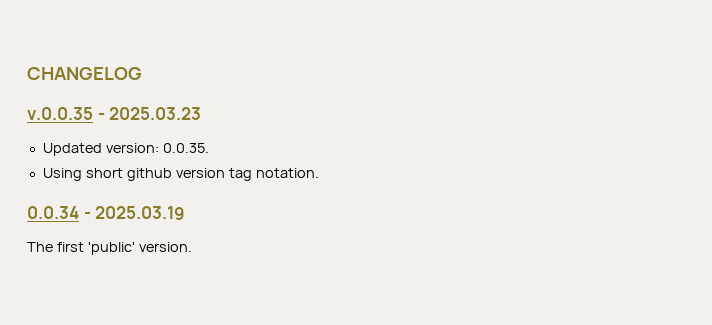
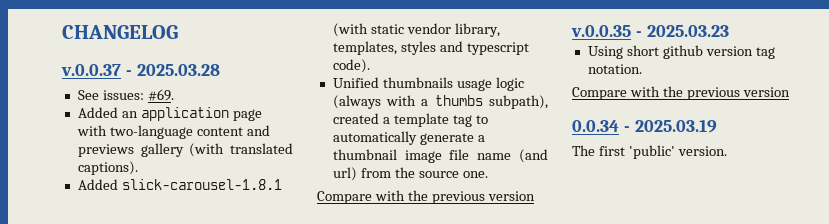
+ v.0.0.37 - 2025.03.28
+ See issues: #69.
+ Added an application page with two-language content and previews gallery (with translated captions).
+ Added slick-carousel-1.8.1 (with static vendor library, templates, styles and typescript code).
+ Unified thumbnails usage logic (always with a thumbs subpath), created a template tag to automatically generate a thumbnail image file name (and url) from the source one.
+ Compare with the previous version
- Updated version: 0.0.35.
  Using short github version tag notation.
+ Compare with the previous version

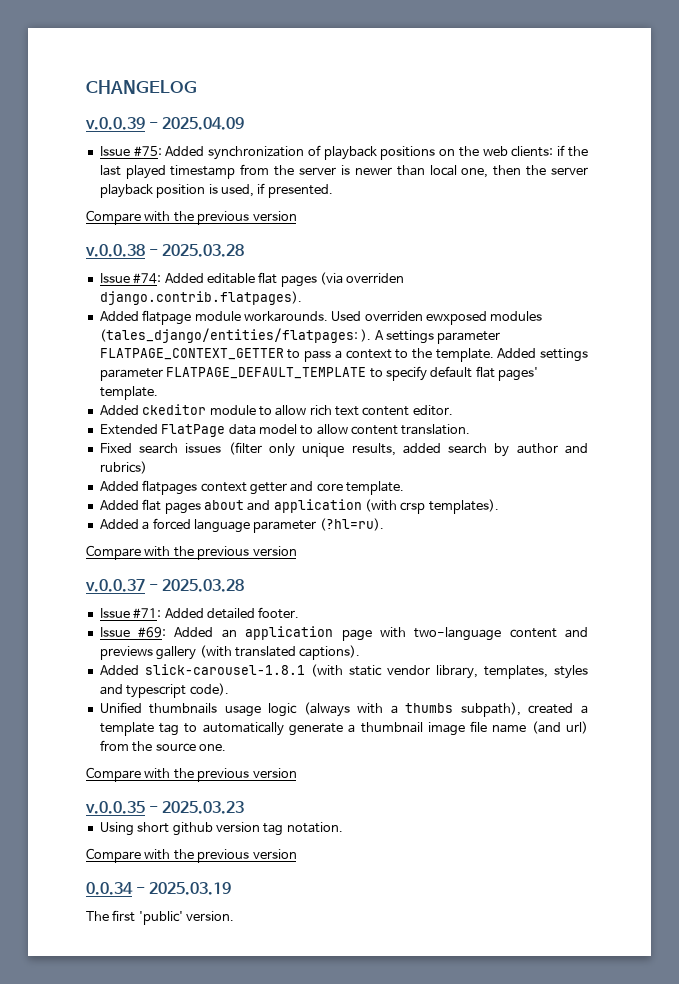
+ v.0.0.39 - 2025.04.09
+ Issue #75: Added synchronization of playback positions on the web clients: if the last played timestamp from the server is newer than local one, then the server playback position is used, if presented.
+ Compare with the previous version
+ v.0.0.38 - 2025.03.28
+ Issue #74: Added editable flat pages (via overriden django.contrib.flatpages).
+ Added flatpage module workarounds. Used overriden ewxposed modules (tales_django/entities/flatpages: ). A settings parameter FLATPAGE_CONTEXT_GETTER to pass a context to the template. Added settings parameter FLATPAGE_DEFAULT_TEMPLATE to specify default flat pages' template.
+ Added ckeditor module to allow rich text content editor.
+ Extended FlatPage data model to allow content translation.
+ Fixed search issues (filter only unique results, added search by author and rubrics)
+ Added flatpages context getter and core template.
+ Added flat pages about and application (with crsp templates).
+ Added a forced language parameter (?hl=ru).
+ Compare with the previous version
  v.0.0.37 - 2025.03.28
- See issues: #69.
- Added an application page with two-language content and previews gallery (with translated captions).
+ Issue #71: Added detailed footer.
+ Issue #69: Added an application page with two-language content and previews gallery (with translated captions).

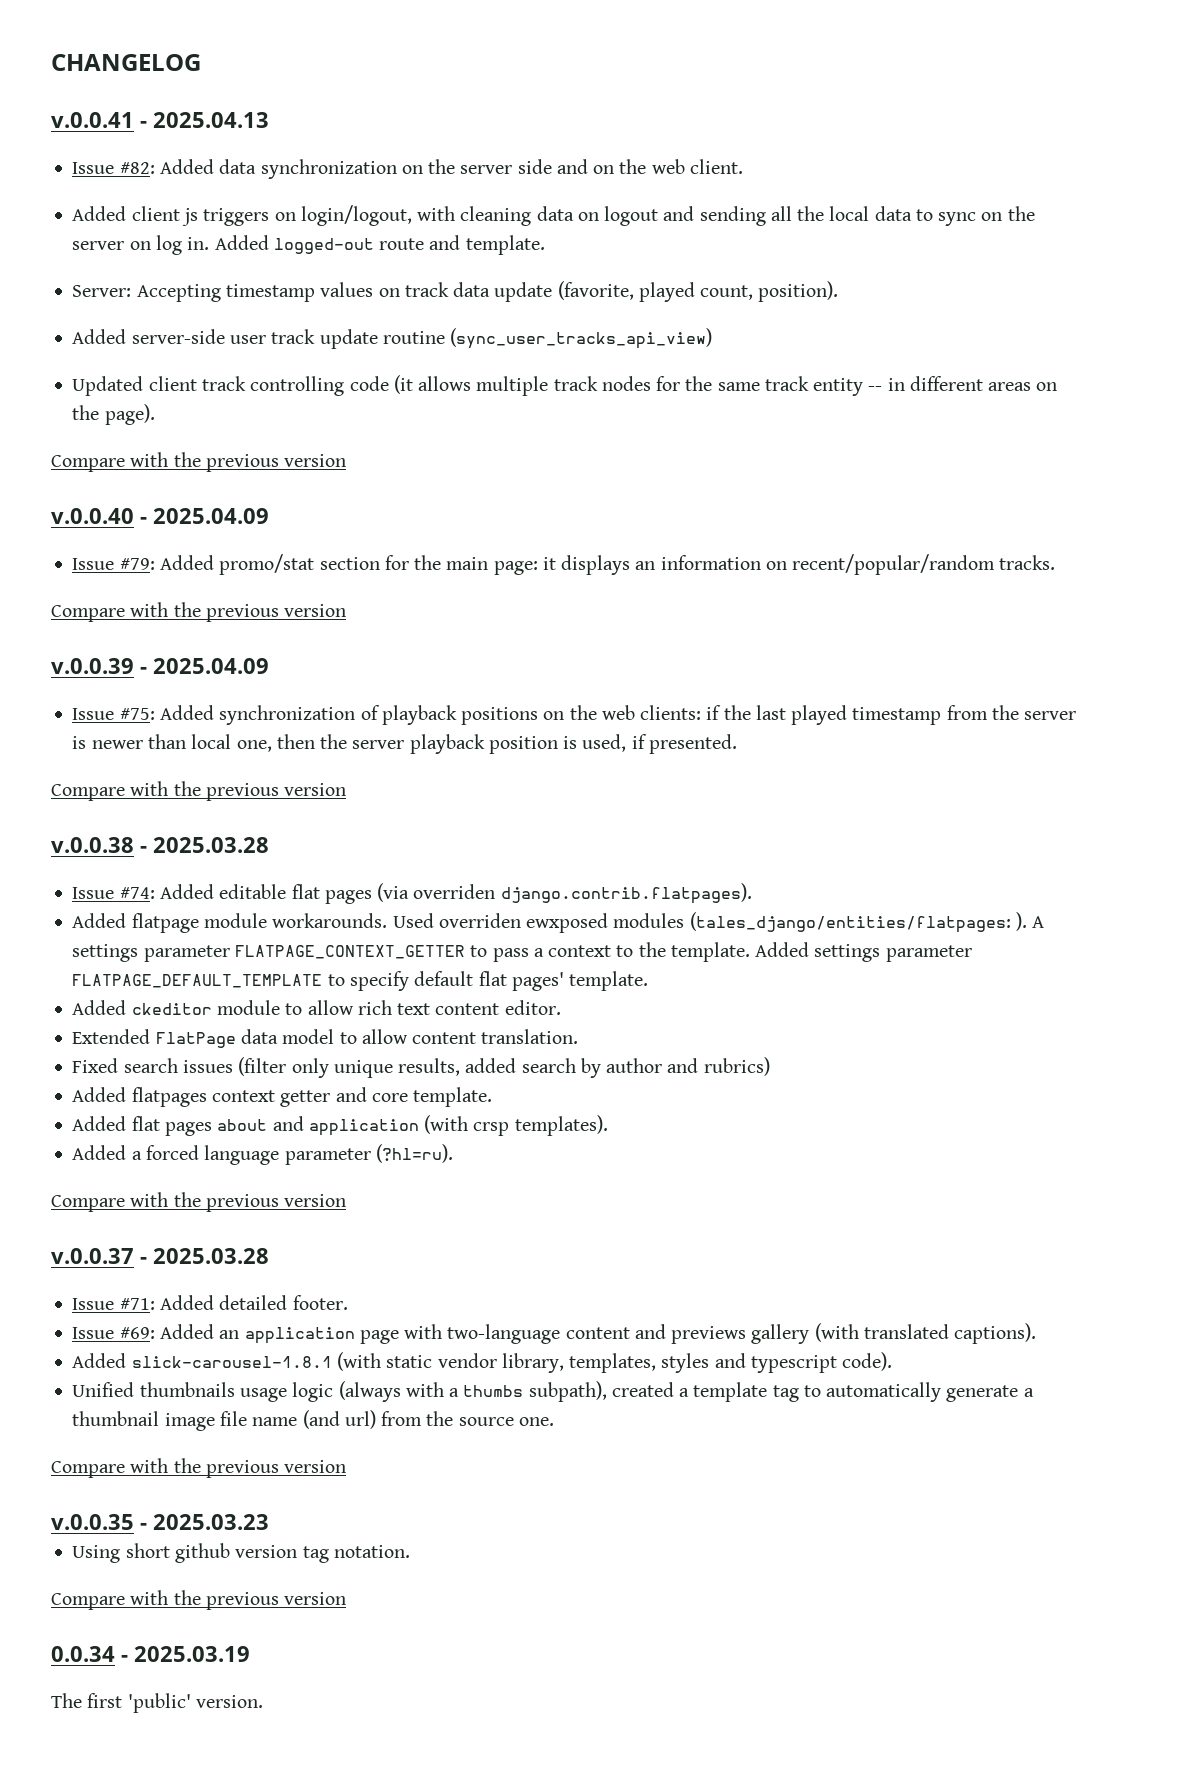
+ v.0.0.41 - 2025.04.13
+ Issue #82: Added data synchronization on the server side and on the web client.
+ Added client js triggers on login/logout, with cleaning data on logout and sending all the local data to sync on the server on log in. Added logged-out route and template.
+ Server: Accepting timestamp values on track data update (favorite, played count, position).
+ Added server-side user track update routine (sync_user_tracks_api_view)
+ Updated client track controlling code (it allows multiple track nodes for the same track entity -- in different areas on the page).
+ Compare with the previous version
+ v.0.0.40 - 2025.04.09
+ Issue #79: Added promo/stat section for the main page: it displays an information on recent/popular/random tracks.
+ Compare with the previous version

